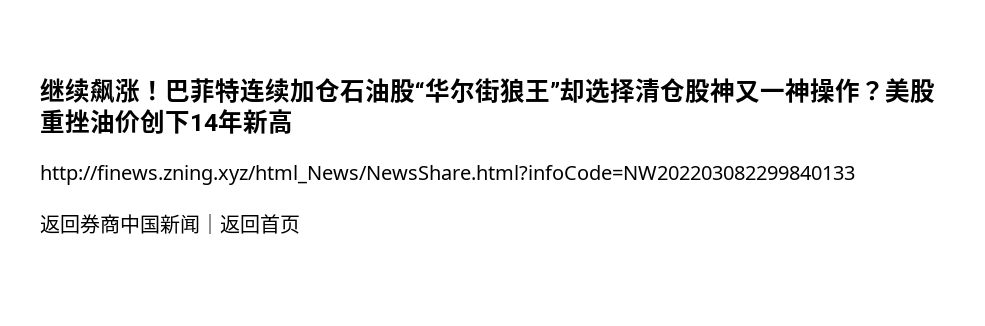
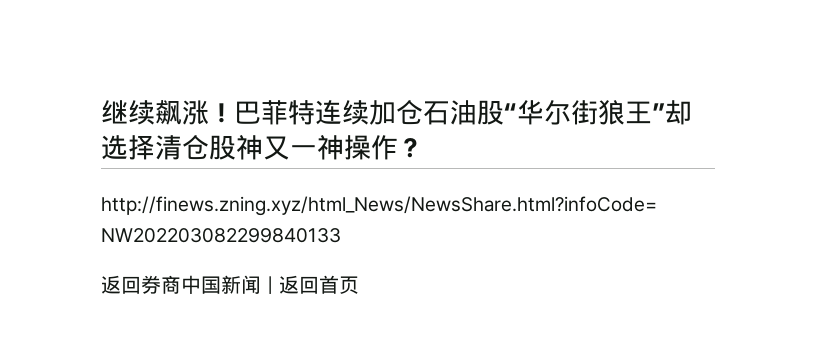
- 美股重挫油价创下14年新高

